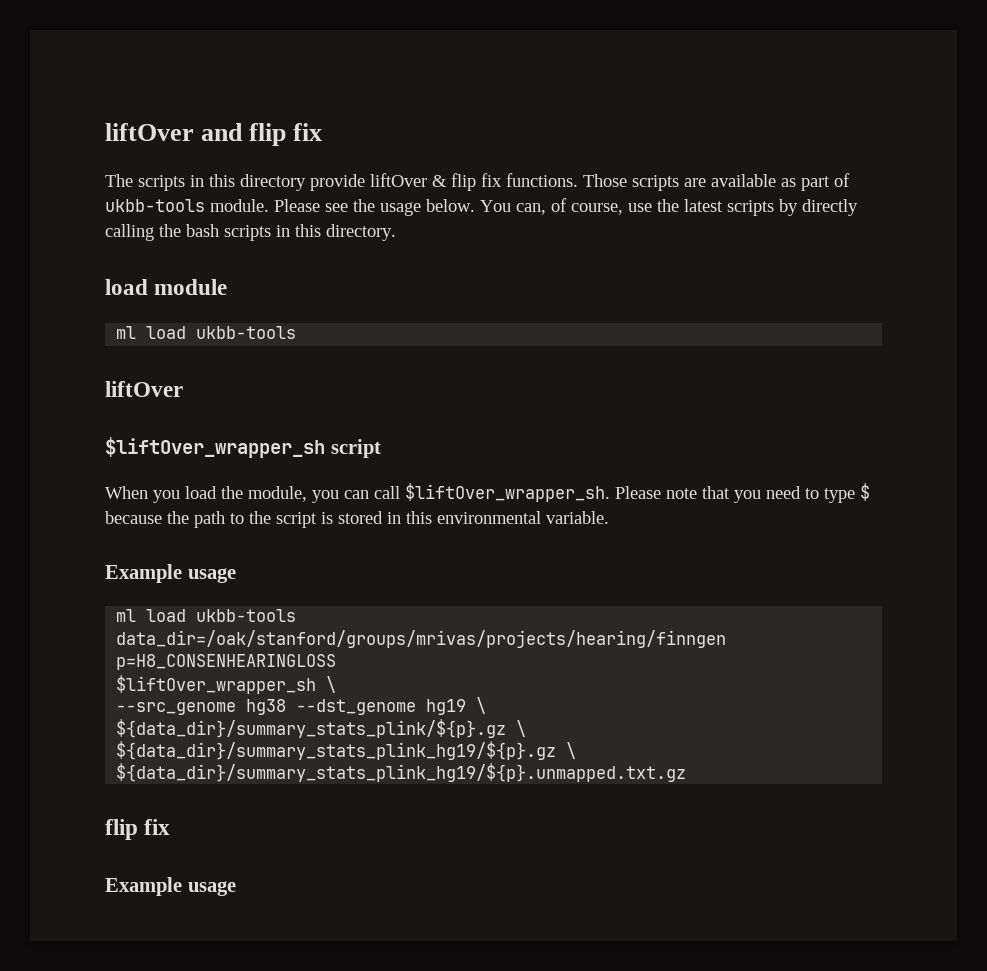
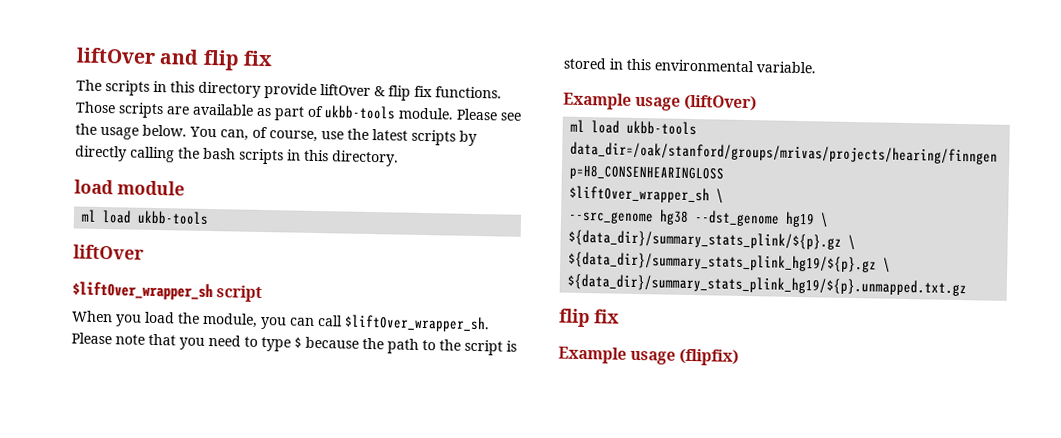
  Please note that you need to type $ because the path to the script is stored in this environmental variable.
- Example usage
+ Example usage (liftOver)
  ${data_dir}/summary_stats_plink_hg19/${p}.unmapped.txt.gz
  flip fix
- Example usage
+ Example usage (flipfix)

